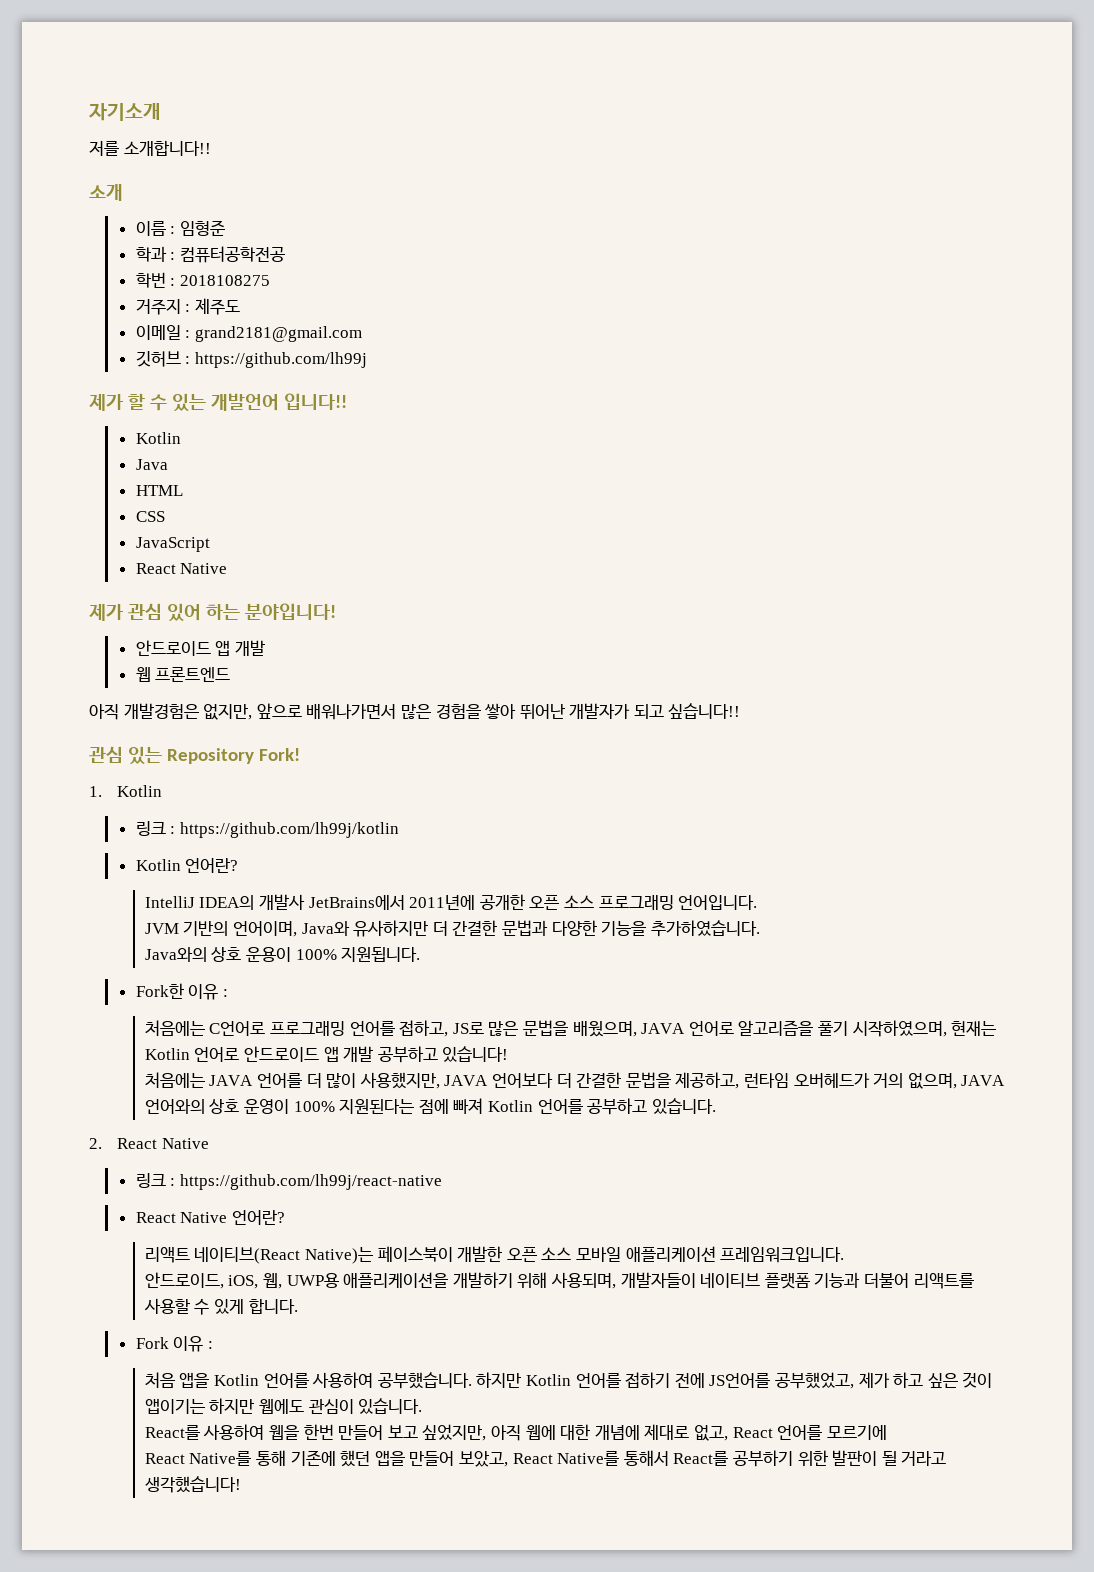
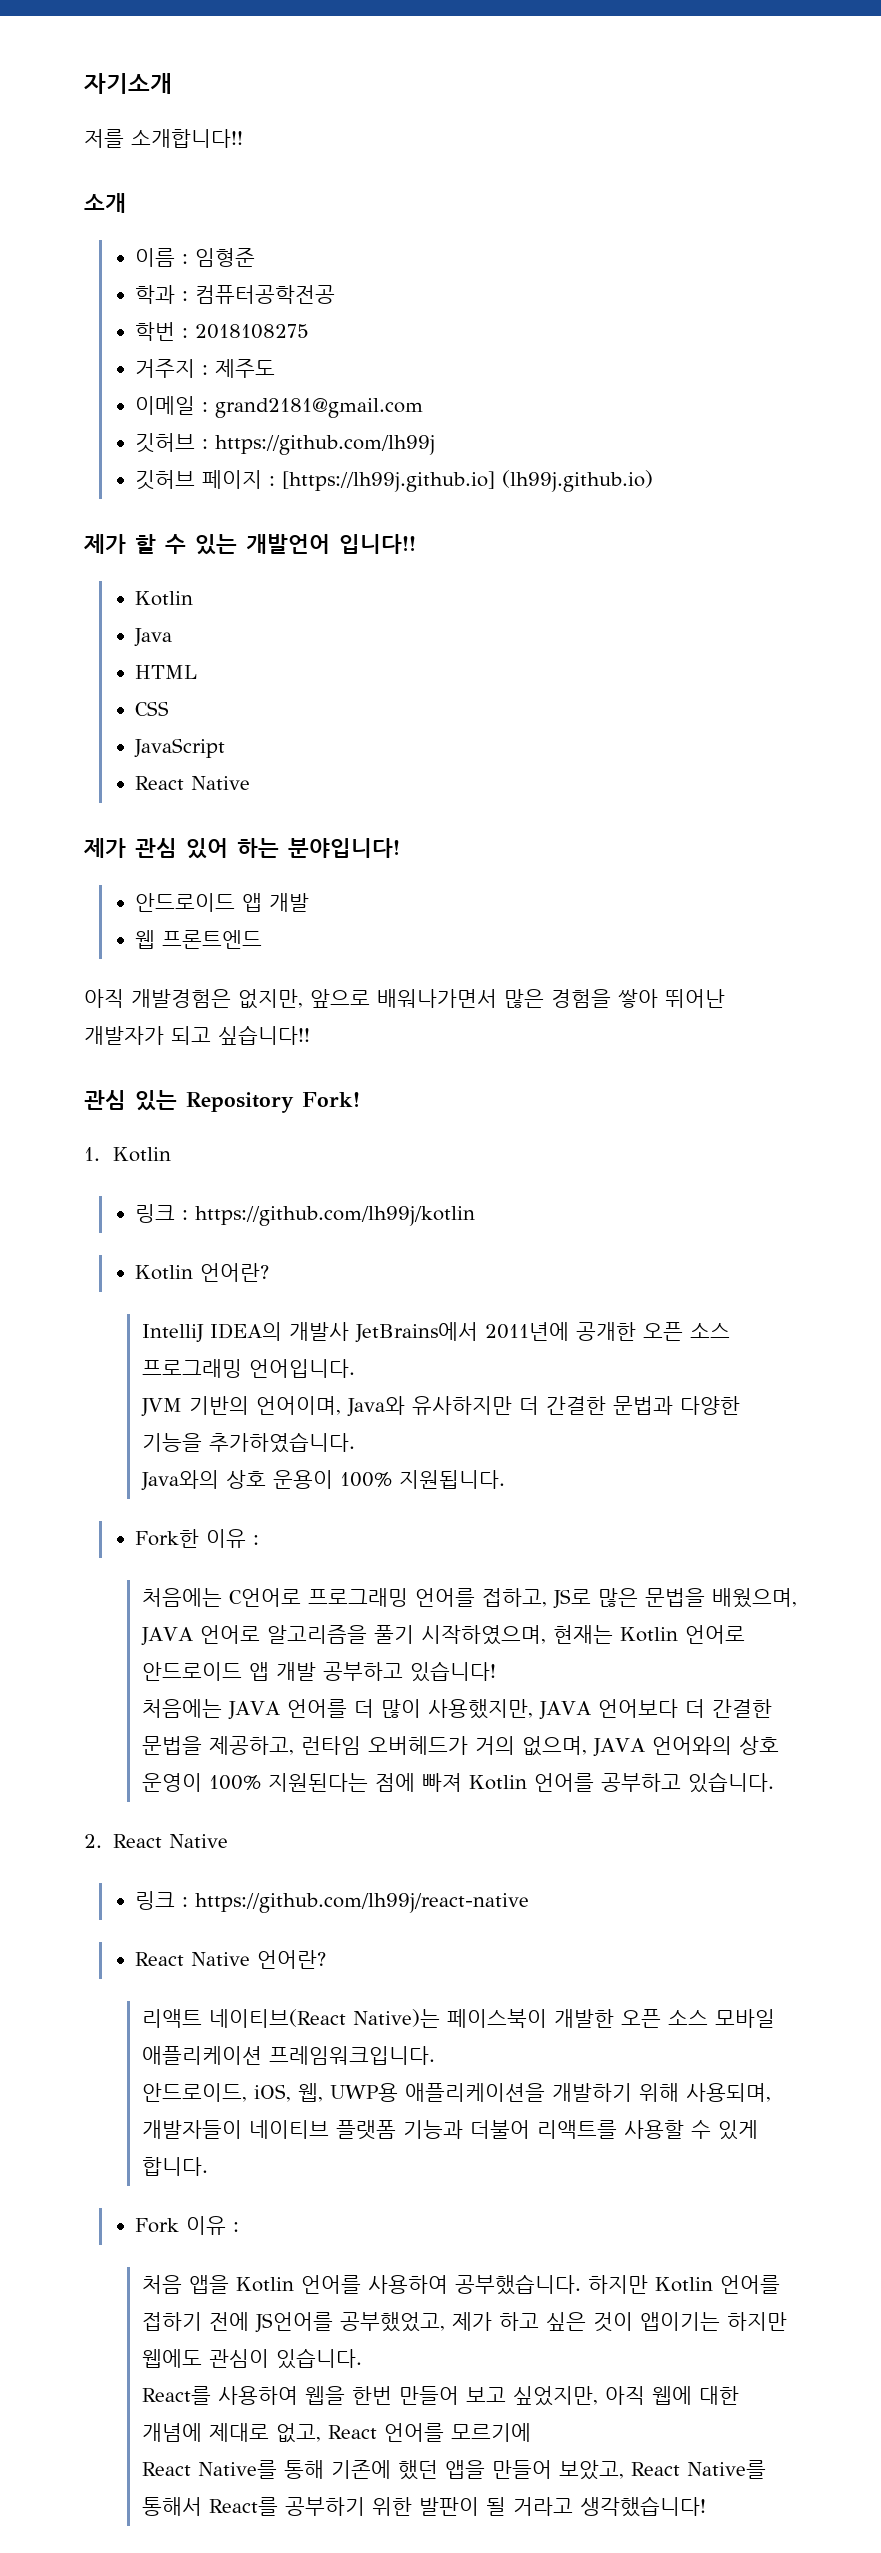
+ 깃허브 페이지 : [https://lh99j.github.io] (lh99j.github.io)

